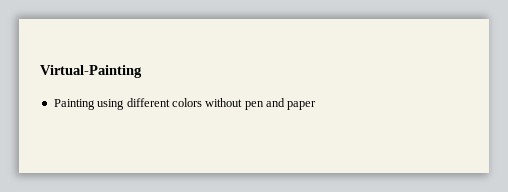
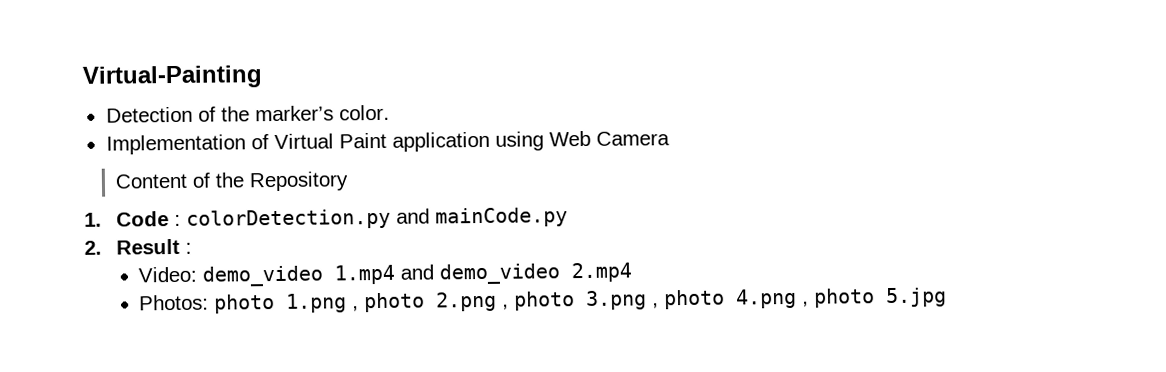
- Painting using different colors without pen and paper
+ Detection of the marker’s color.
+ Implementation of Virtual Paint application using Web Camera
+ Content of the Repository
+ 1. Code : colorDetection.py and mainCode.py
+ 2. Result :
+ Video: demo_video 1.mp4 and demo_video 2.mp4
+ Photos: photo 1.png , photo 2.png , photo 3.png , photo 4.png , photo 5.jpg

